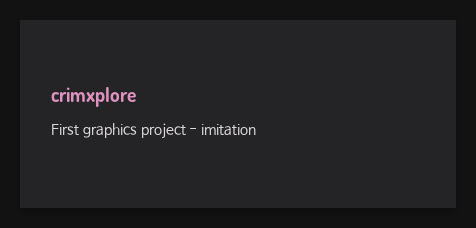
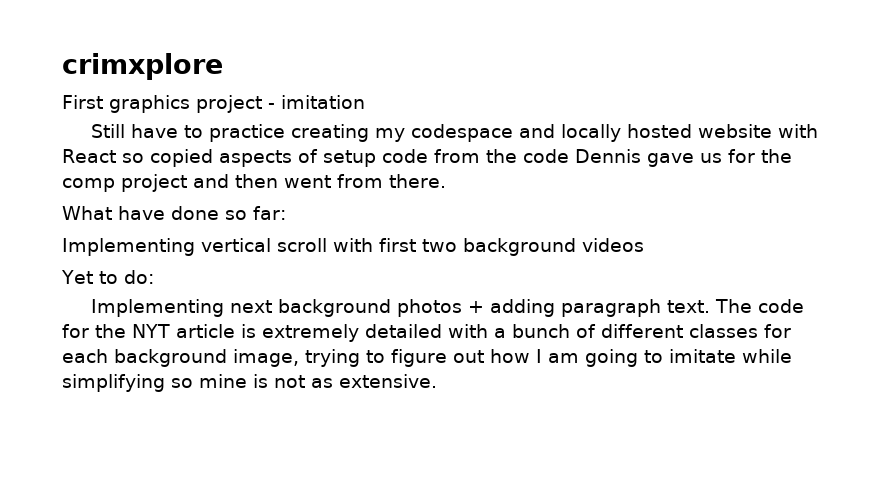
+ Still have to practice creating my codespace and locally hosted website with React so copied aspects of setup code from the code Dennis gave us for the comp project and then went from there.
+ What have done so far:
+ Implementing vertical scroll with first two background videos
+ Yet to do:
+ Implementing next background photos + adding paragraph text. The code for the NYT article is extremely detailed with a bunch of different classes for each background image, trying to figure out how I am going to imitate while simplifying so mine is not as extensive.

